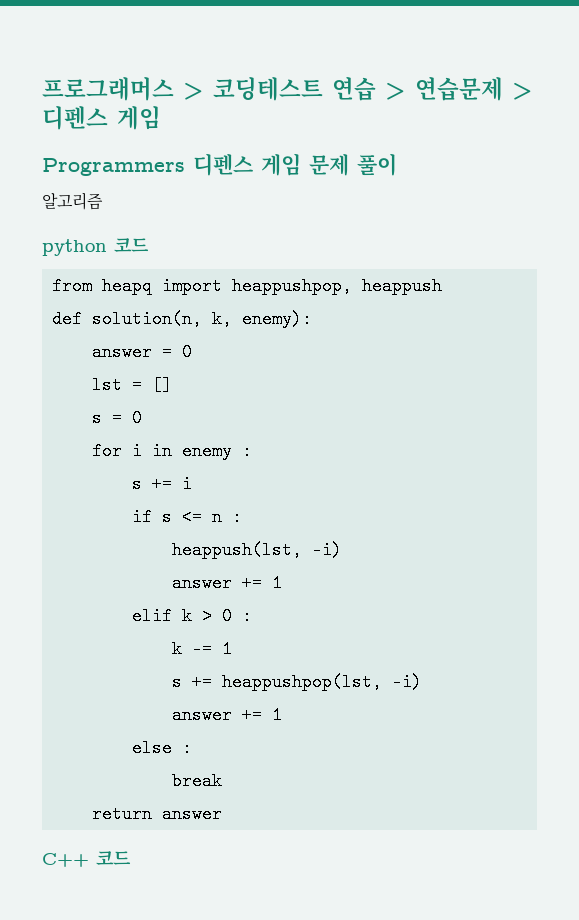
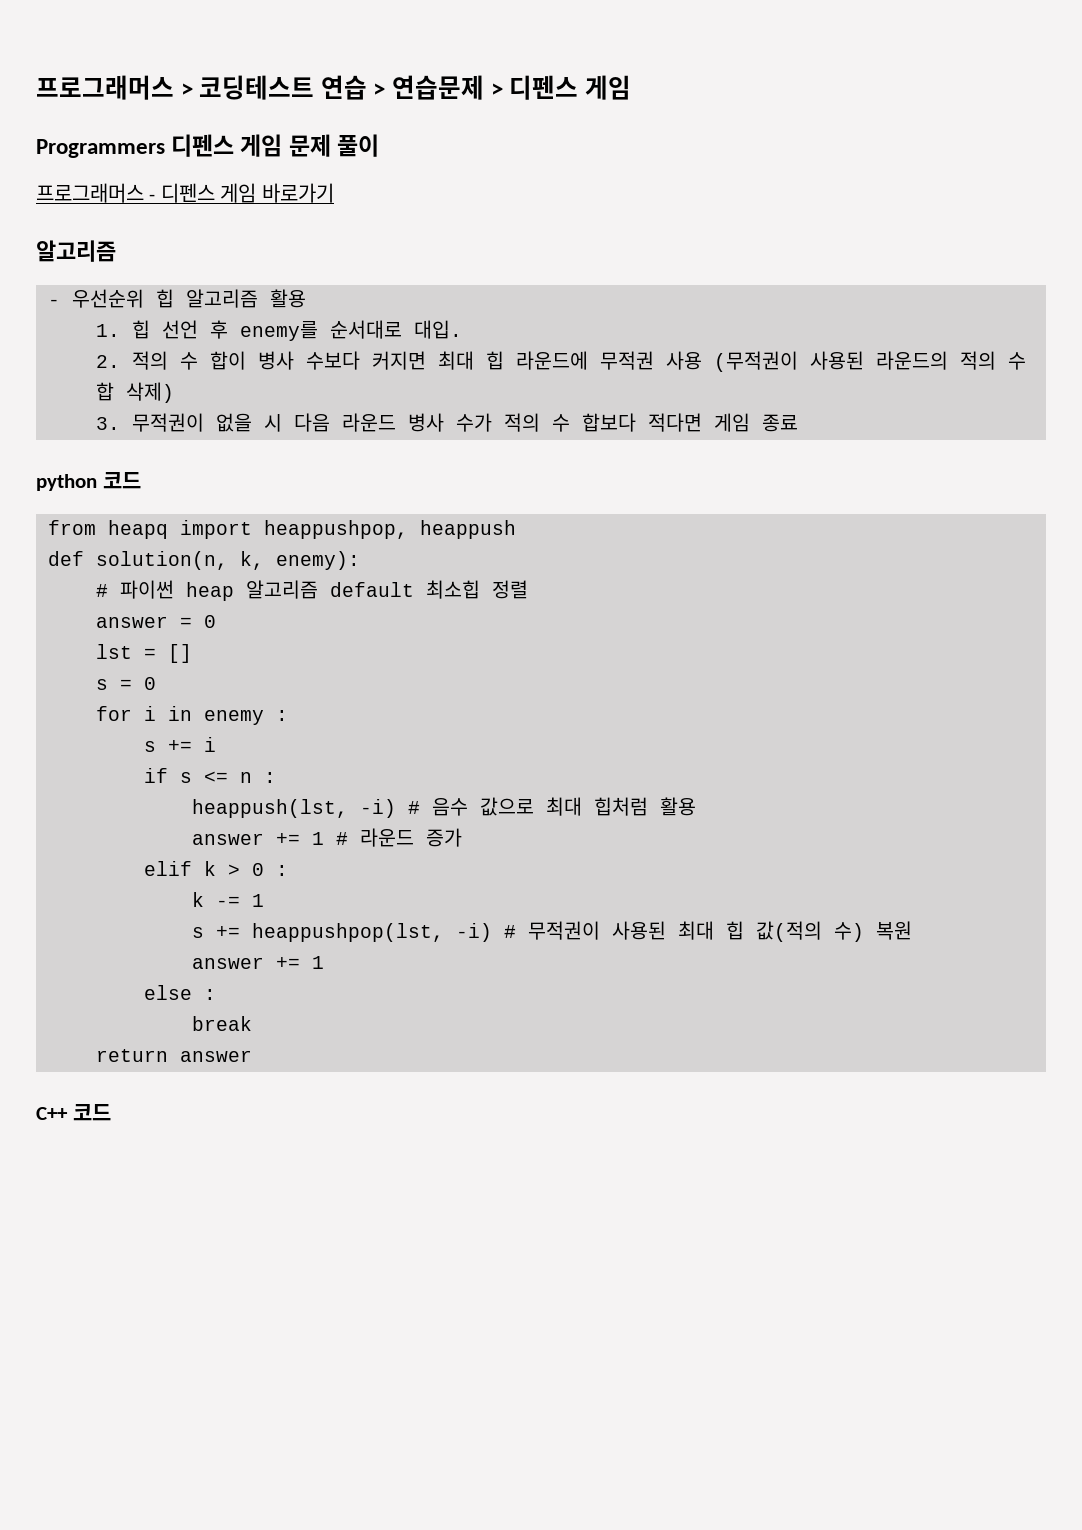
+ 프로그래머스 - 디펜스 게임 바로가기
  알고리즘
+ - 우선순위 힙 알고리즘 활용
+ 1. 힙 선언 후 enemy를 순서대로 대입.
+ 2. 적의 수 합이 병사 수보다 커지면 최대 힙 라운드에 무적권 사용 (무적권이 사용된 라운드의 적의 수 합 삭제)
+ 3. 무적권이 없을 시 다음 라운드 병사 수가 적의 수 합보다 적다면 게임 종료
+ # 파이썬 heap 알고리즘 default 최소힙 정렬
- heappush(lst, -i)
- answer += 1
+ heappush(lst, -i) # 음수 값으로 최대 힙처럼 활용
+ answer += 1 # 라운드 증가
- s += heappushpop(lst, -i)
+ s += heappushpop(lst, -i) # 무적권이 사용된 최대 힙 값(적의 수) 복원

